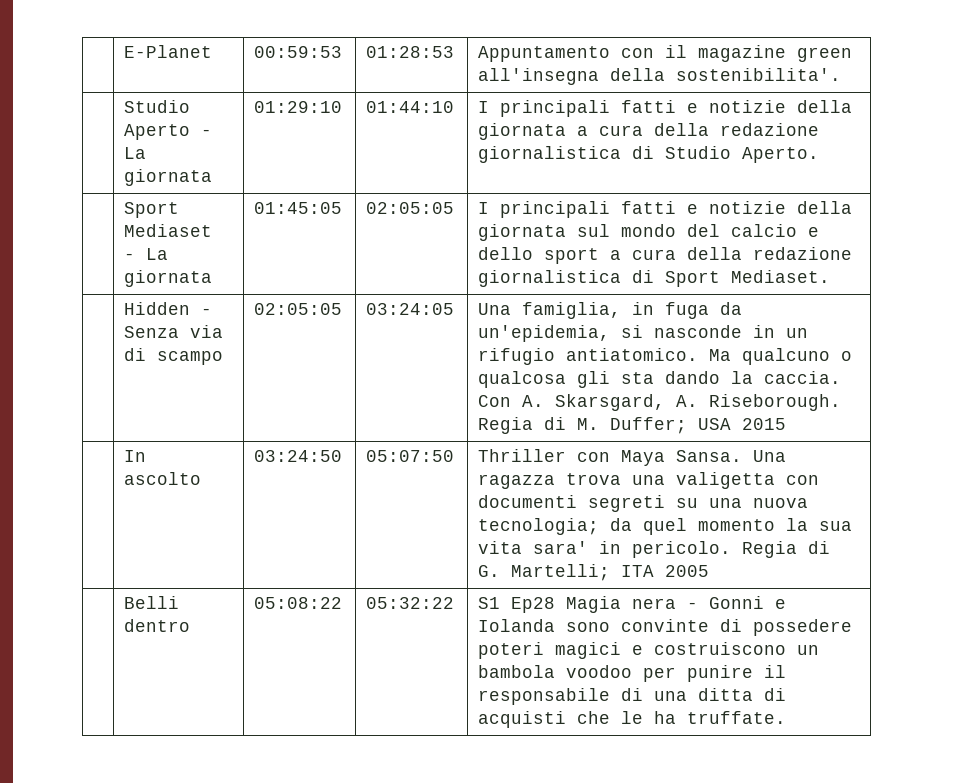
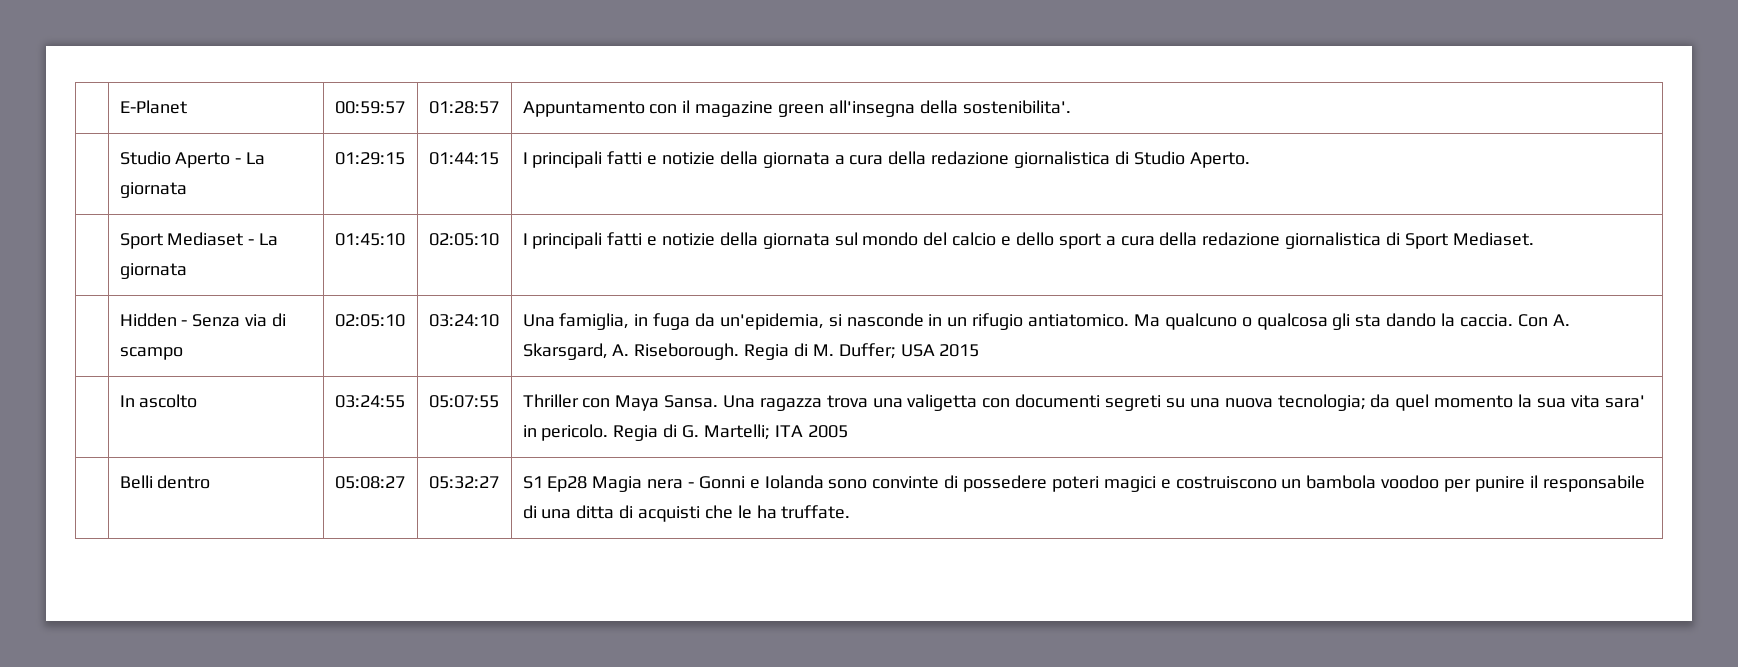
- | E-Planet | 00:59:53 | 01:28:53 | Appuntamento con il magazine green all'insegna della sostenibilita'.
+ | E-Planet | 00:59:57 | 01:28:57 | Appuntamento con il magazine green all'insegna della sostenibilita'.
- | Studio Aperto - La giornata | 01:29:10 | 01:44:10 | I principali fatti e notizie della giornata a cura della redazione giornalistica di Studio Aperto.
+ | Studio Aperto - La giornata | 01:29:15 | 01:44:15 | I principali fatti e notizie della giornata a cura della redazione giornalistica di Studio Aperto.
- | Sport Mediaset - La giornata | 01:45:05 | 02:05:05 | I principali fatti e notizie della giornata sul mondo del calcio e dello sport a cura della redazione giornalistica di Sport Mediaset.
+ | Sport Mediaset - La giornata | 01:45:10 | 02:05:10 | I principali fatti e notizie della giornata sul mondo del calcio e dello sport a cura della redazione giornalistica di Sport Mediaset.
- | Hidden - Senza via di scampo | 02:05:05 | 03:24:05 | Una famiglia, in fuga da un'epidemia, si nasconde in un rifugio antiatomico. Ma qualcuno o qualcosa gli sta dando la caccia. Con A. Skarsgard, A. Riseborough. Regia di M. Duffer; USA 2015
+ | Hidden - Senza via di scampo | 02:05:10 | 03:24:10 | Una famiglia, in fuga da un'epidemia, si nasconde in un rifugio antiatomico. Ma qualcuno o qualcosa gli sta dando la caccia. Con A. Skarsgard, A. Riseborough. Regia di M. Duffer; USA 2015
- | In ascolto | 03:24:50 | 05:07:50 | Thriller con Maya Sansa. Una ragazza trova una valigetta con documenti segreti su una nuova tecnologia; da quel momento la sua vita sara' in pericolo. Regia di G. Martelli; ITA 2005
+ | In ascolto | 03:24:55 | 05:07:55 | Thriller con Maya Sansa. Una ragazza trova una valigetta con documenti segreti su una nuova tecnologia; da quel momento la sua vita sara' in pericolo. Regia di G. Martelli; ITA 2005
- | Belli dentro | 05:08:22 | 05:32:22 | S1 Ep28 Magia nera - Gonni e Iolanda sono convinte di possedere poteri magici e costruiscono un bambola voodoo per punire il responsabile di una ditta di acquisti che le ha truffate.
+ | Belli dentro | 05:08:27 | 05:32:27 | S1 Ep28 Magia nera - Gonni e Iolanda sono convinte di possedere poteri magici e costruiscono un bambola voodoo per punire il responsabile di una ditta di acquisti che le ha truffate.

